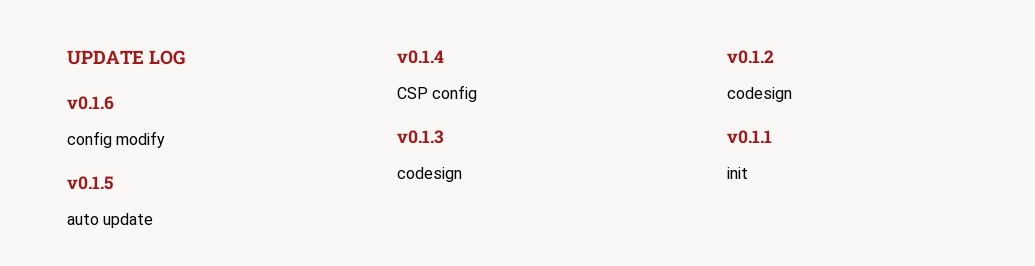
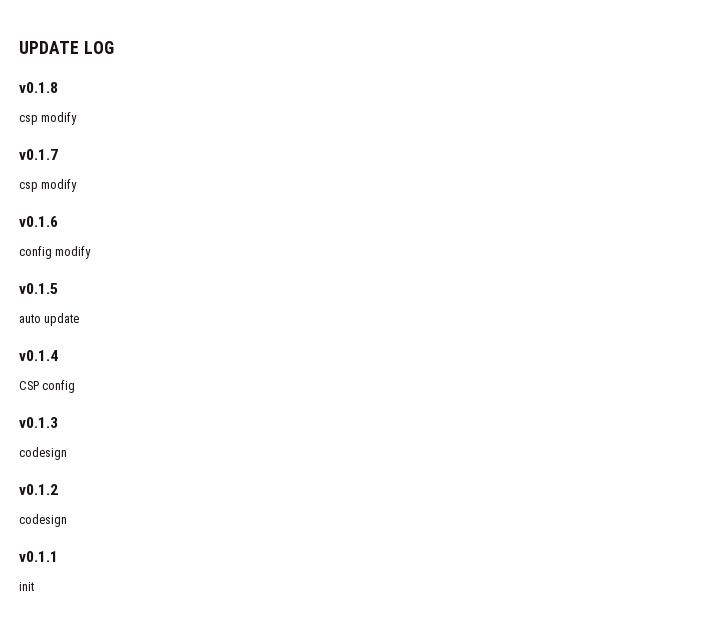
+ v0.1.8
+ csp modify
+ v0.1.7
+ csp modify

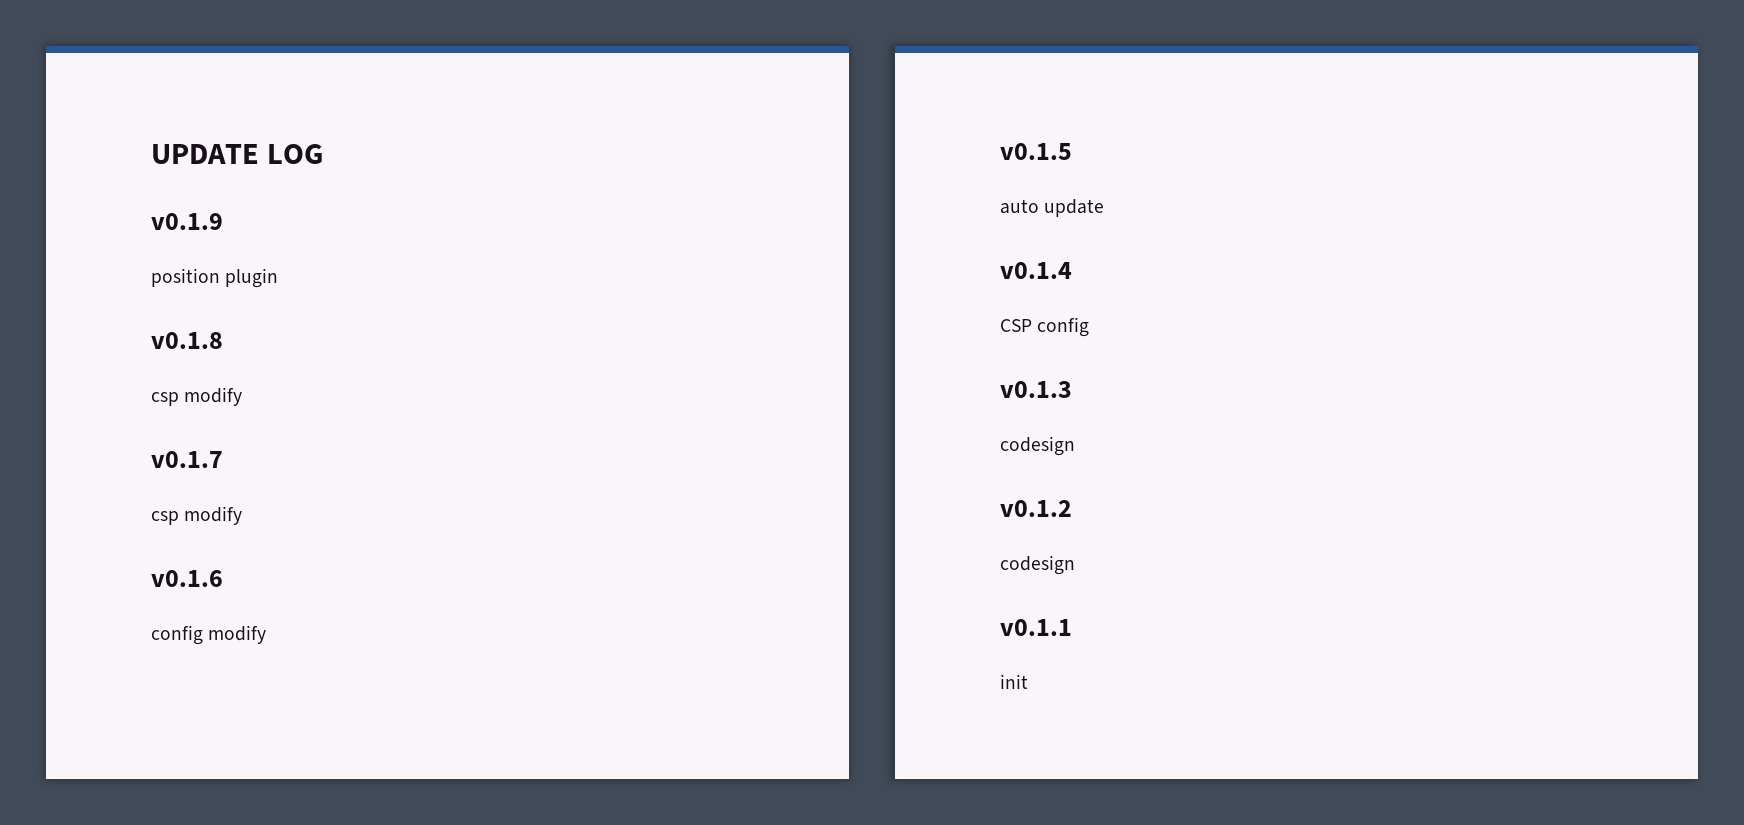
+ v0.1.9
+ position plugin

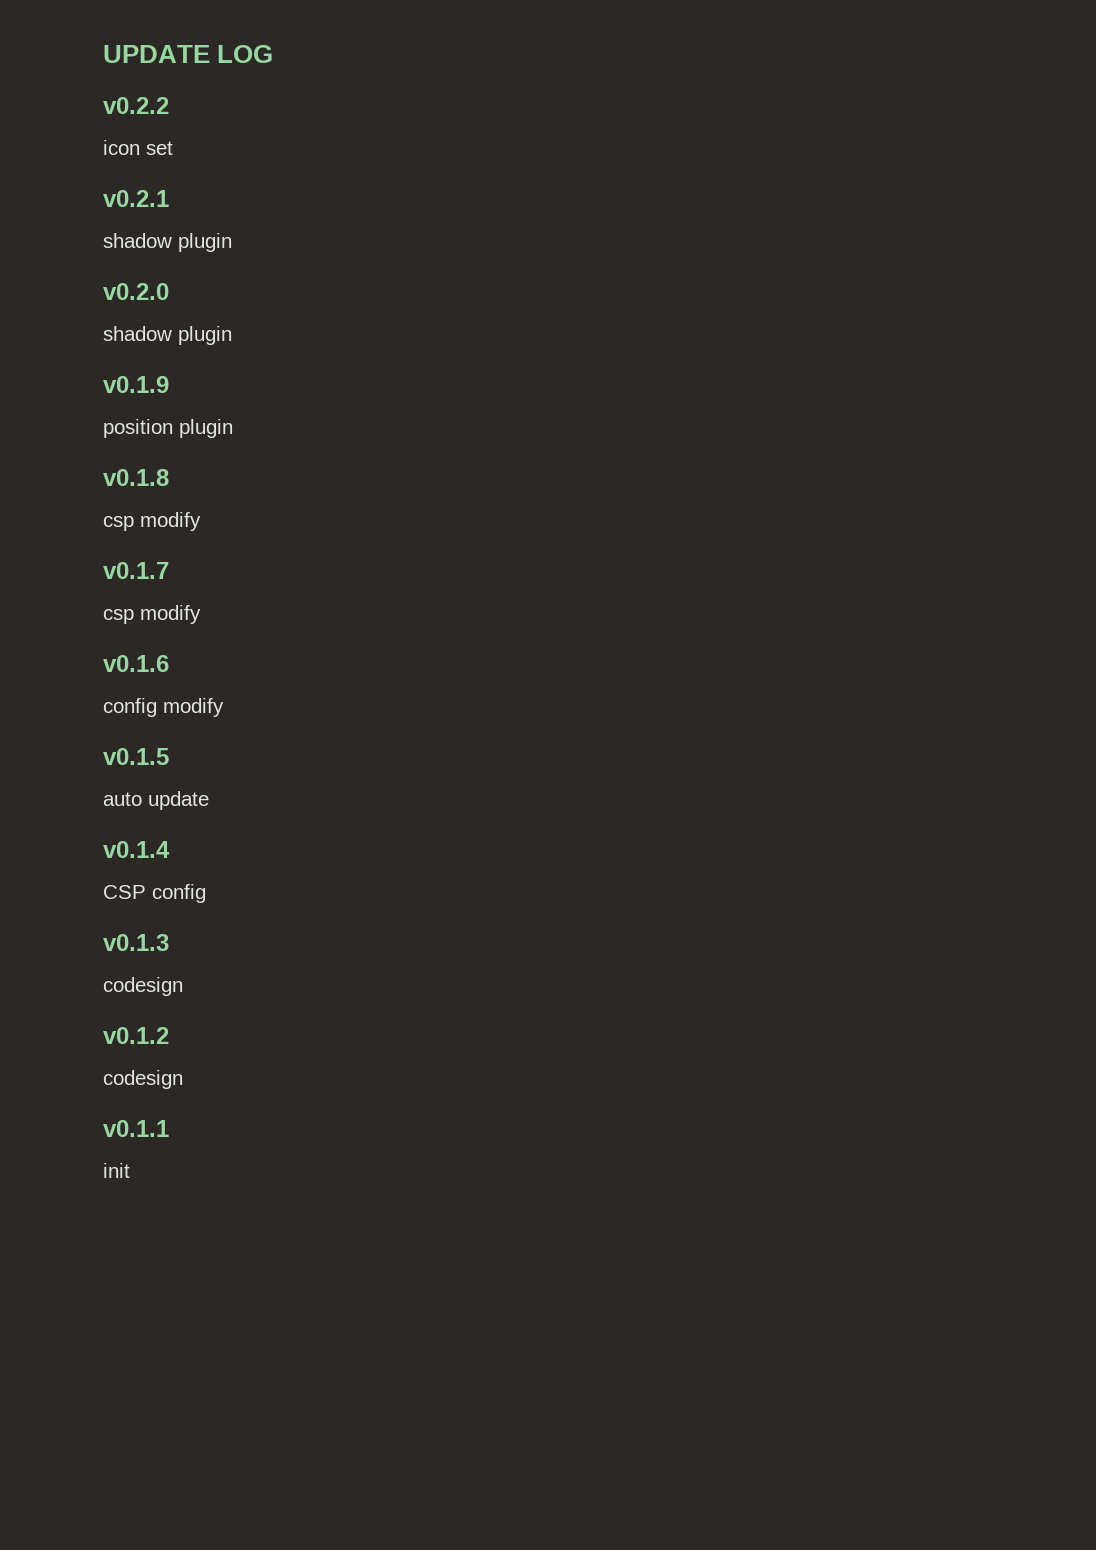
+ v0.2.2
+ icon set
+ v0.2.1
+ shadow plugin
+ v0.2.0
+ shadow plugin

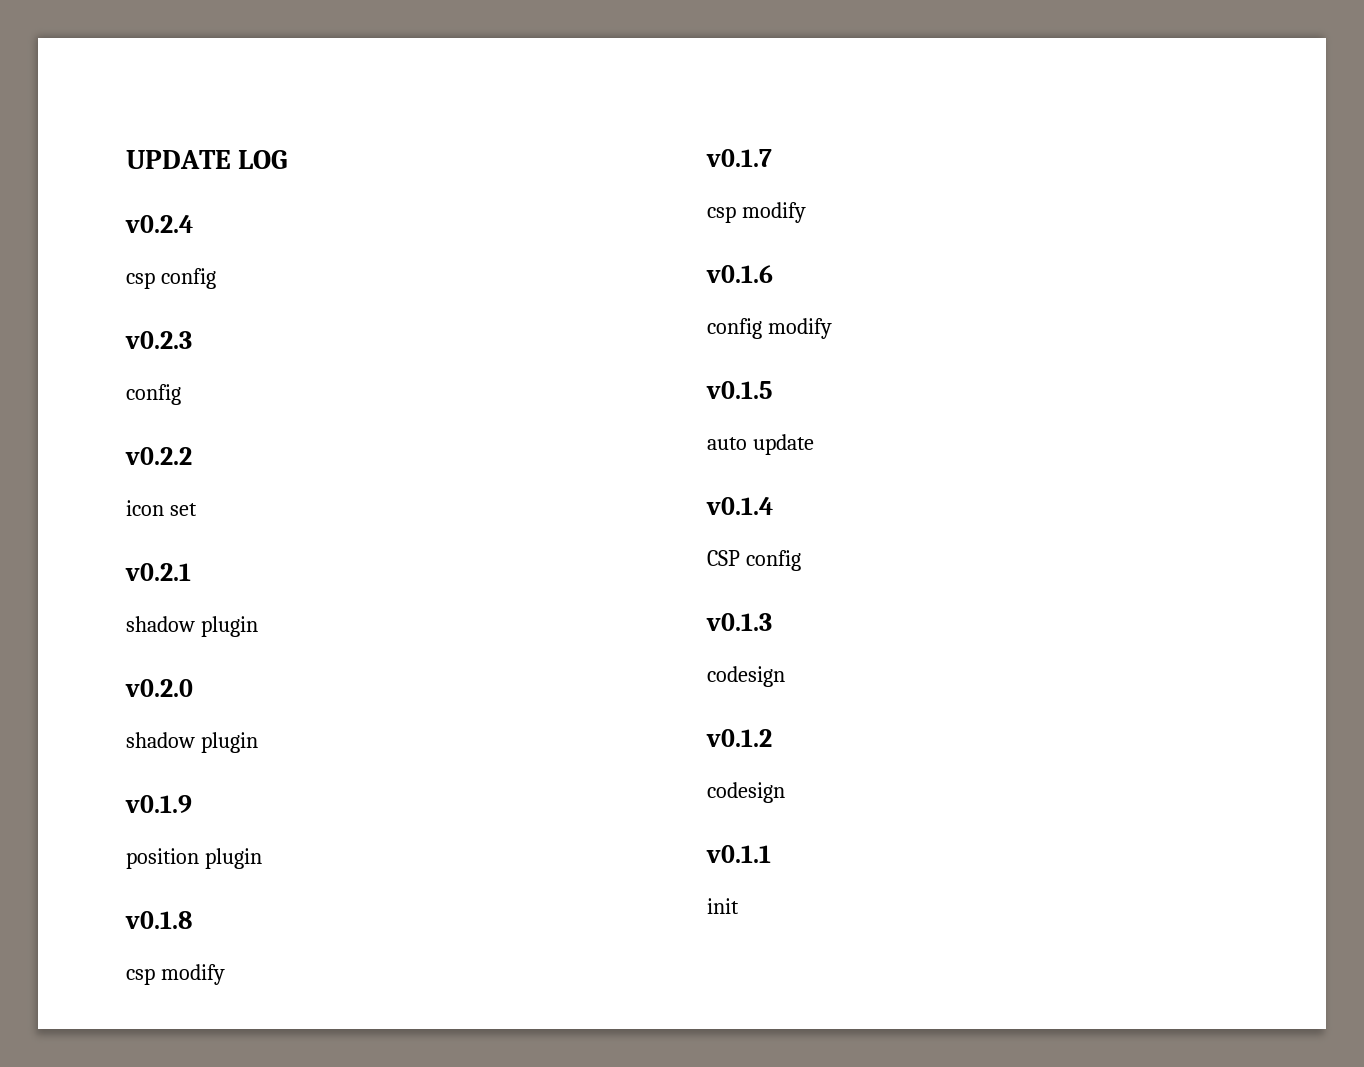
+ v0.2.4
+ csp config
+ v0.2.3
+ config

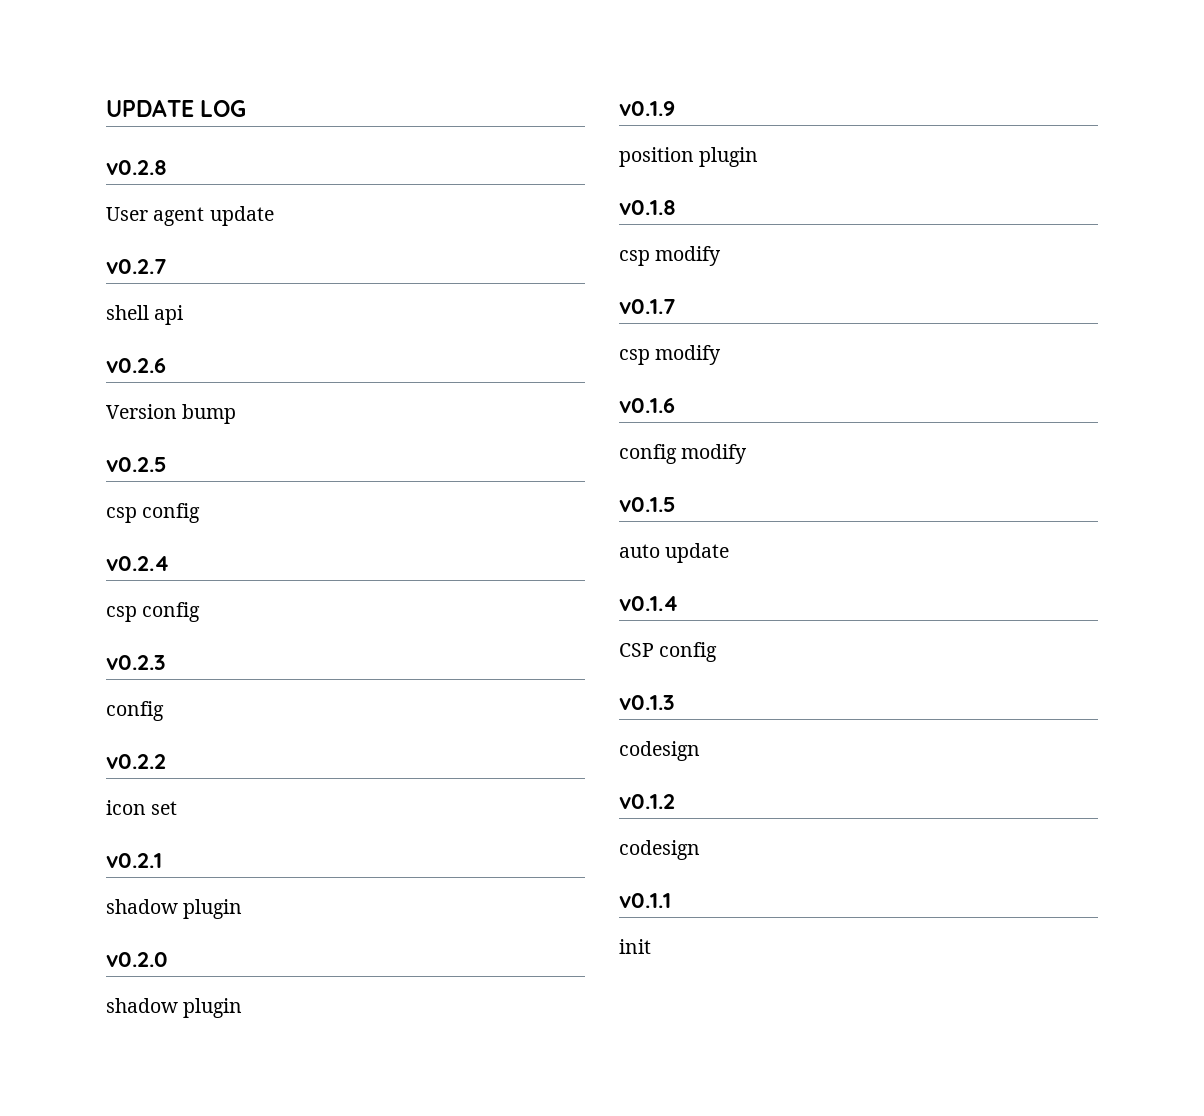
+ v0.2.8
+ User agent update
+ v0.2.7
+ shell api
+ v0.2.6
+ Version bump
+ v0.2.5
+ csp config

